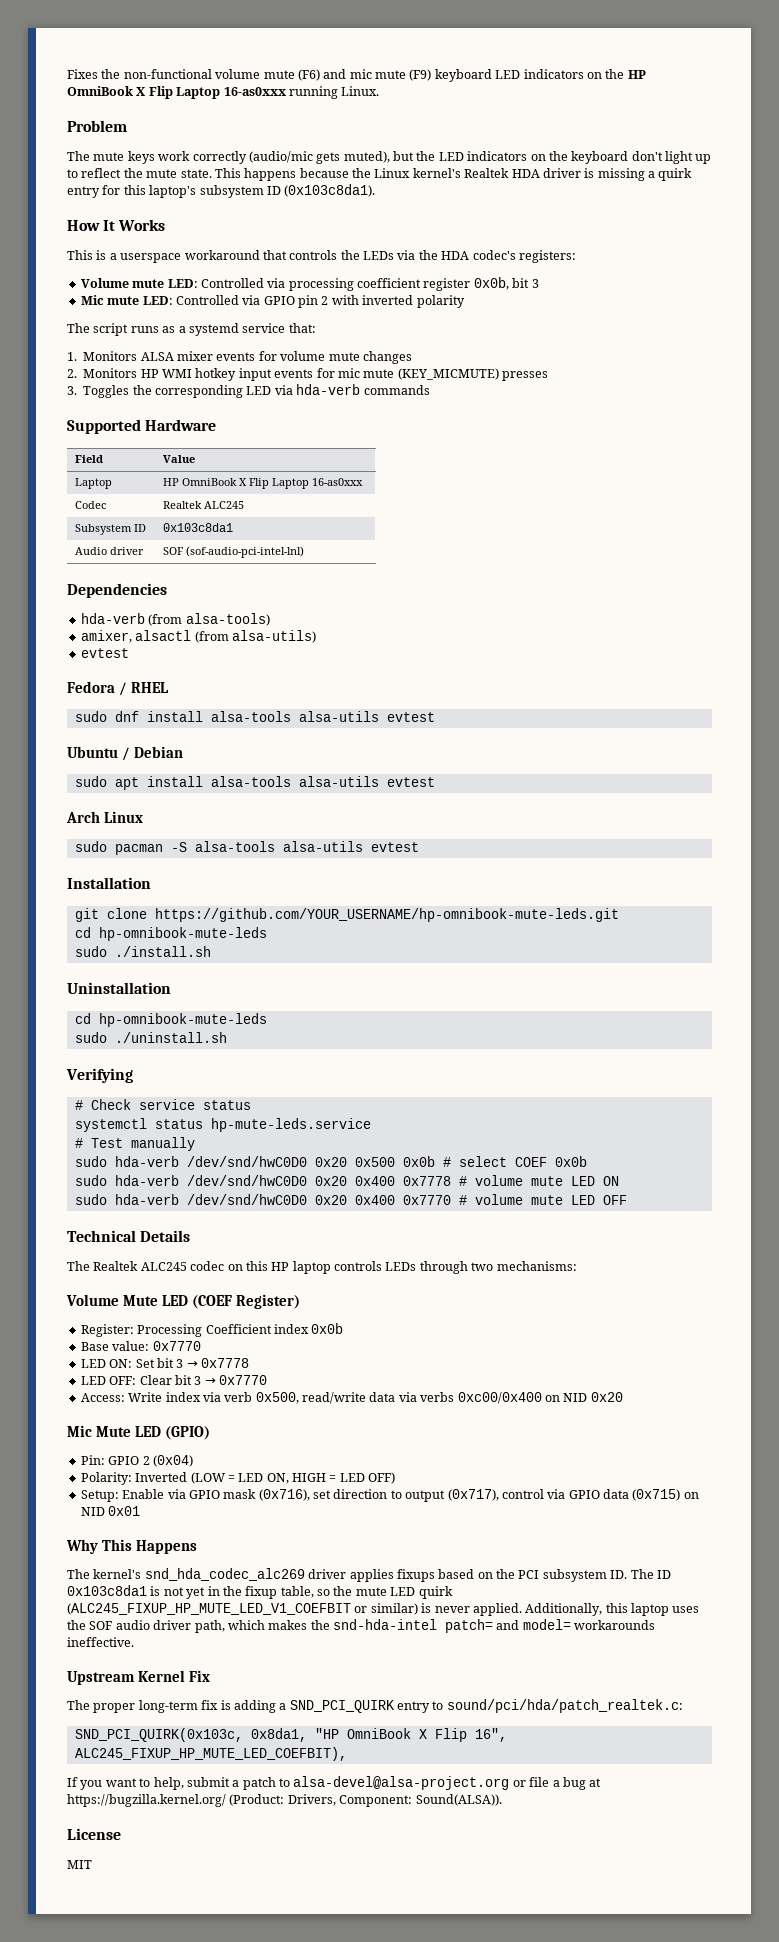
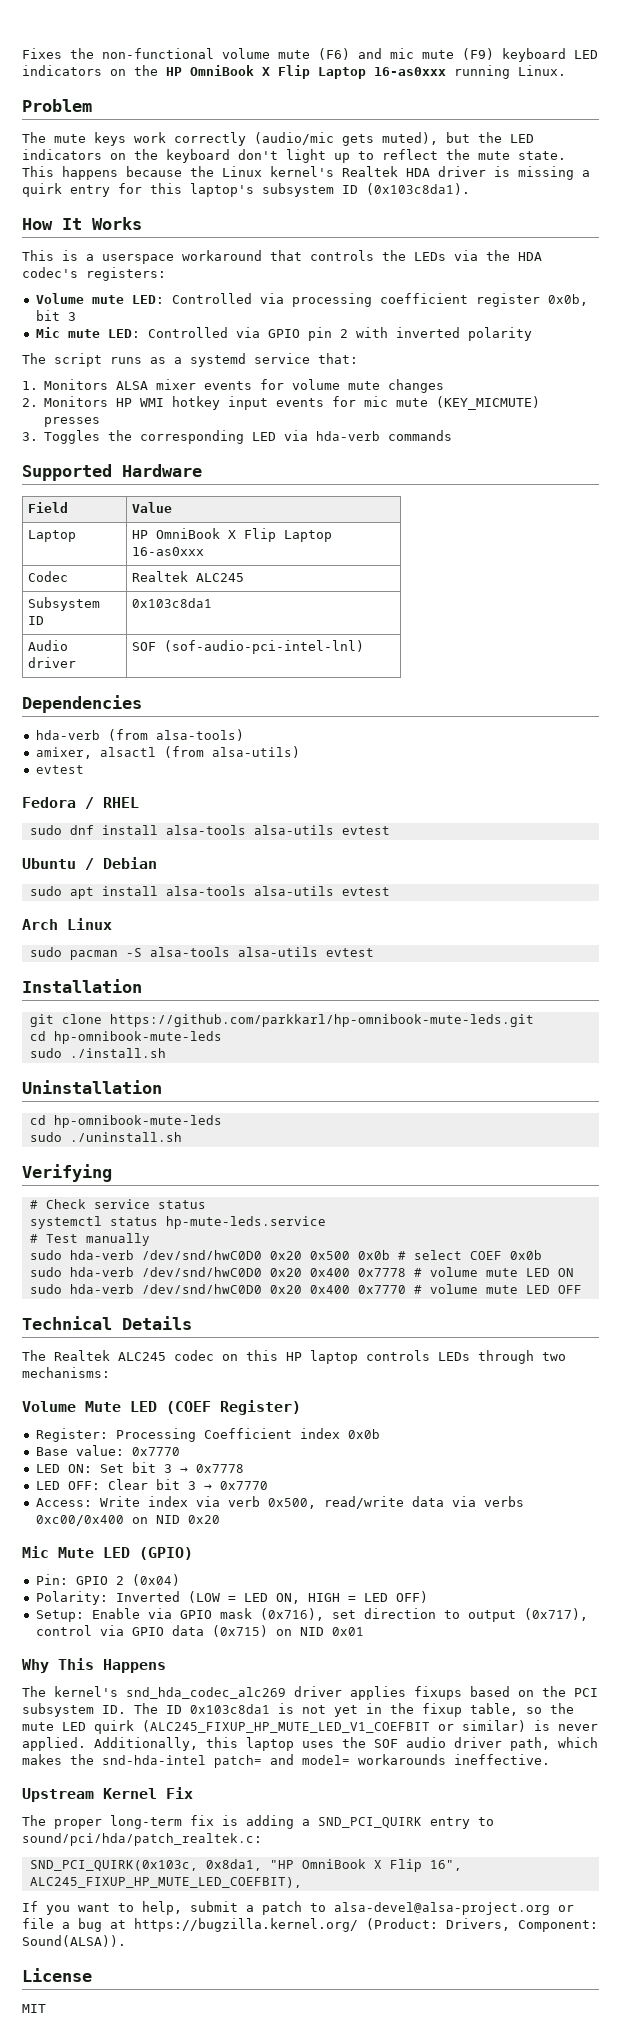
- git clone https://github.com/YOUR_USERNAME/hp-omnibook-mute-leds.git
+ git clone https://github.com/parkkarl/hp-omnibook-mute-leds.git

